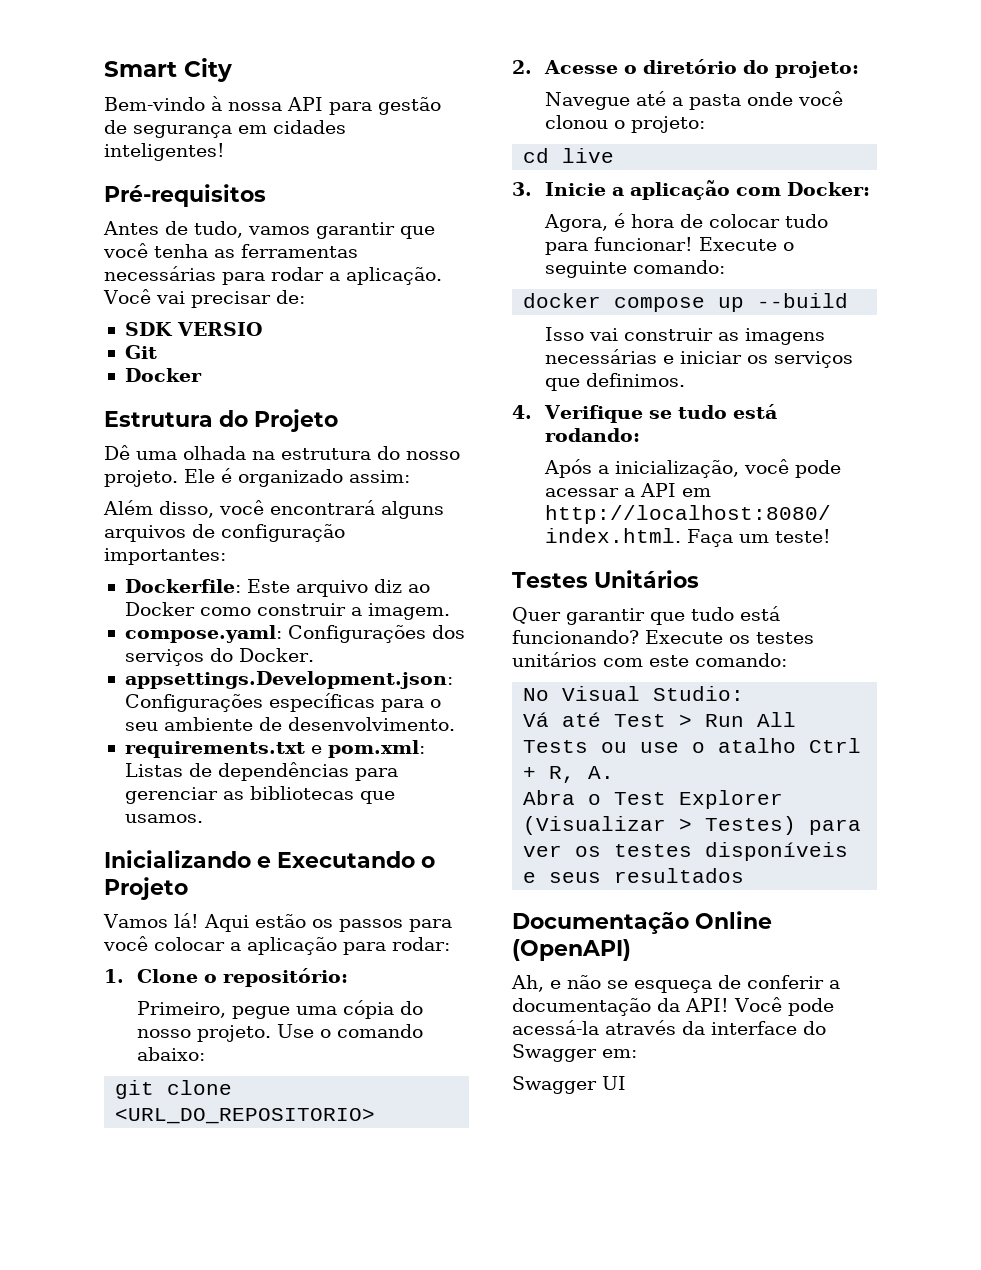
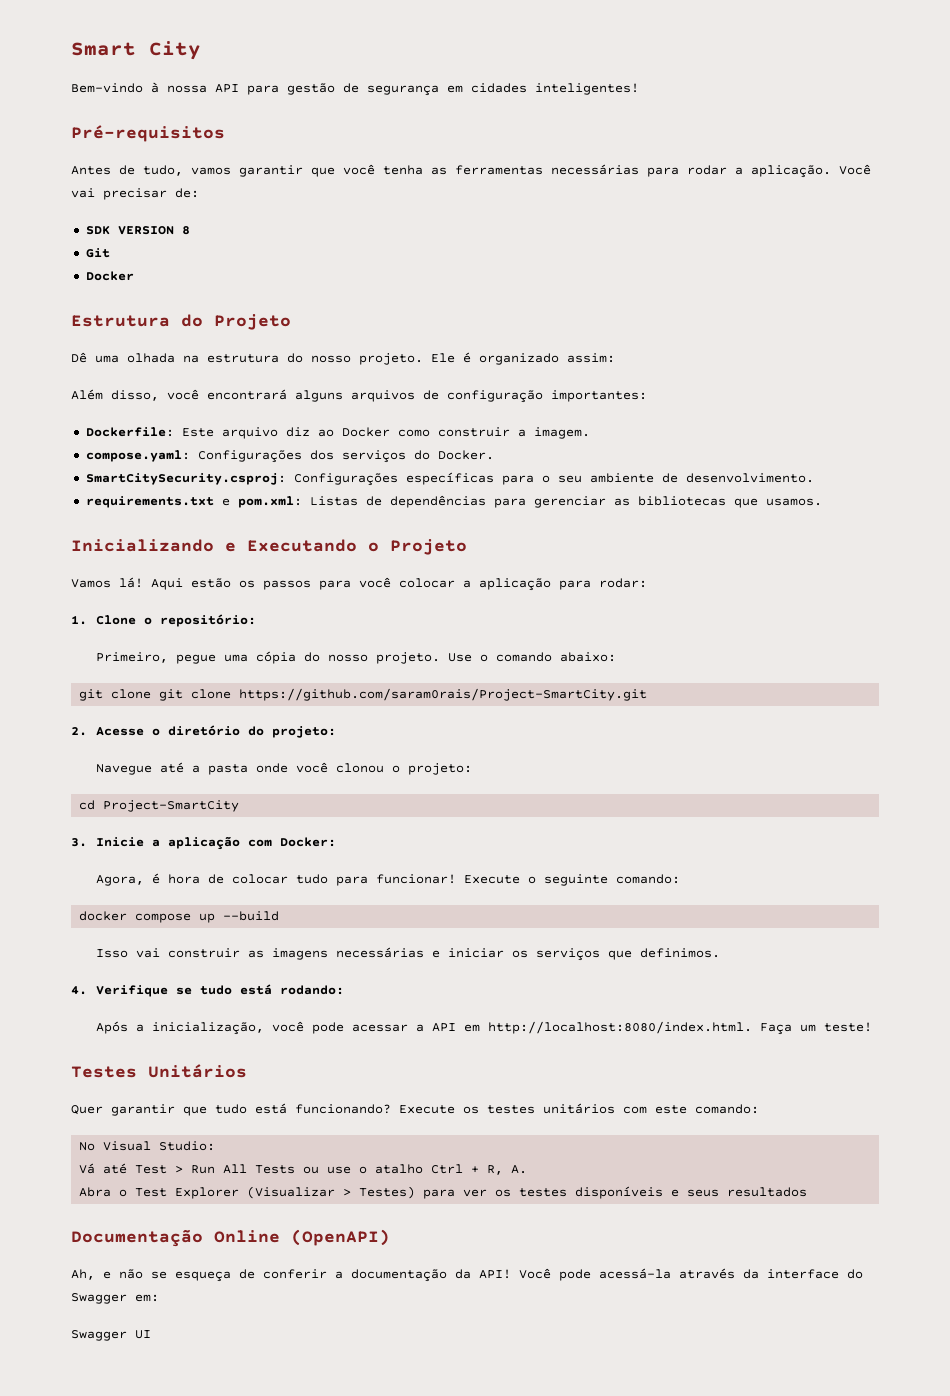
- SDK VERSIO
+ SDK VERSION 8
- appsettings.Development.json: Configurações específicas para o seu ambiente de desenvolvimento.
+ SmartCitySecurity.csproj: Configurações específicas para o seu ambiente de desenvolvimento.
- git clone <URL_DO_REPOSITORIO>
+ git clone git clone https://github.com/saram0rais/Project-SmartCity.git
- cd live
+ cd Project-SmartCity

